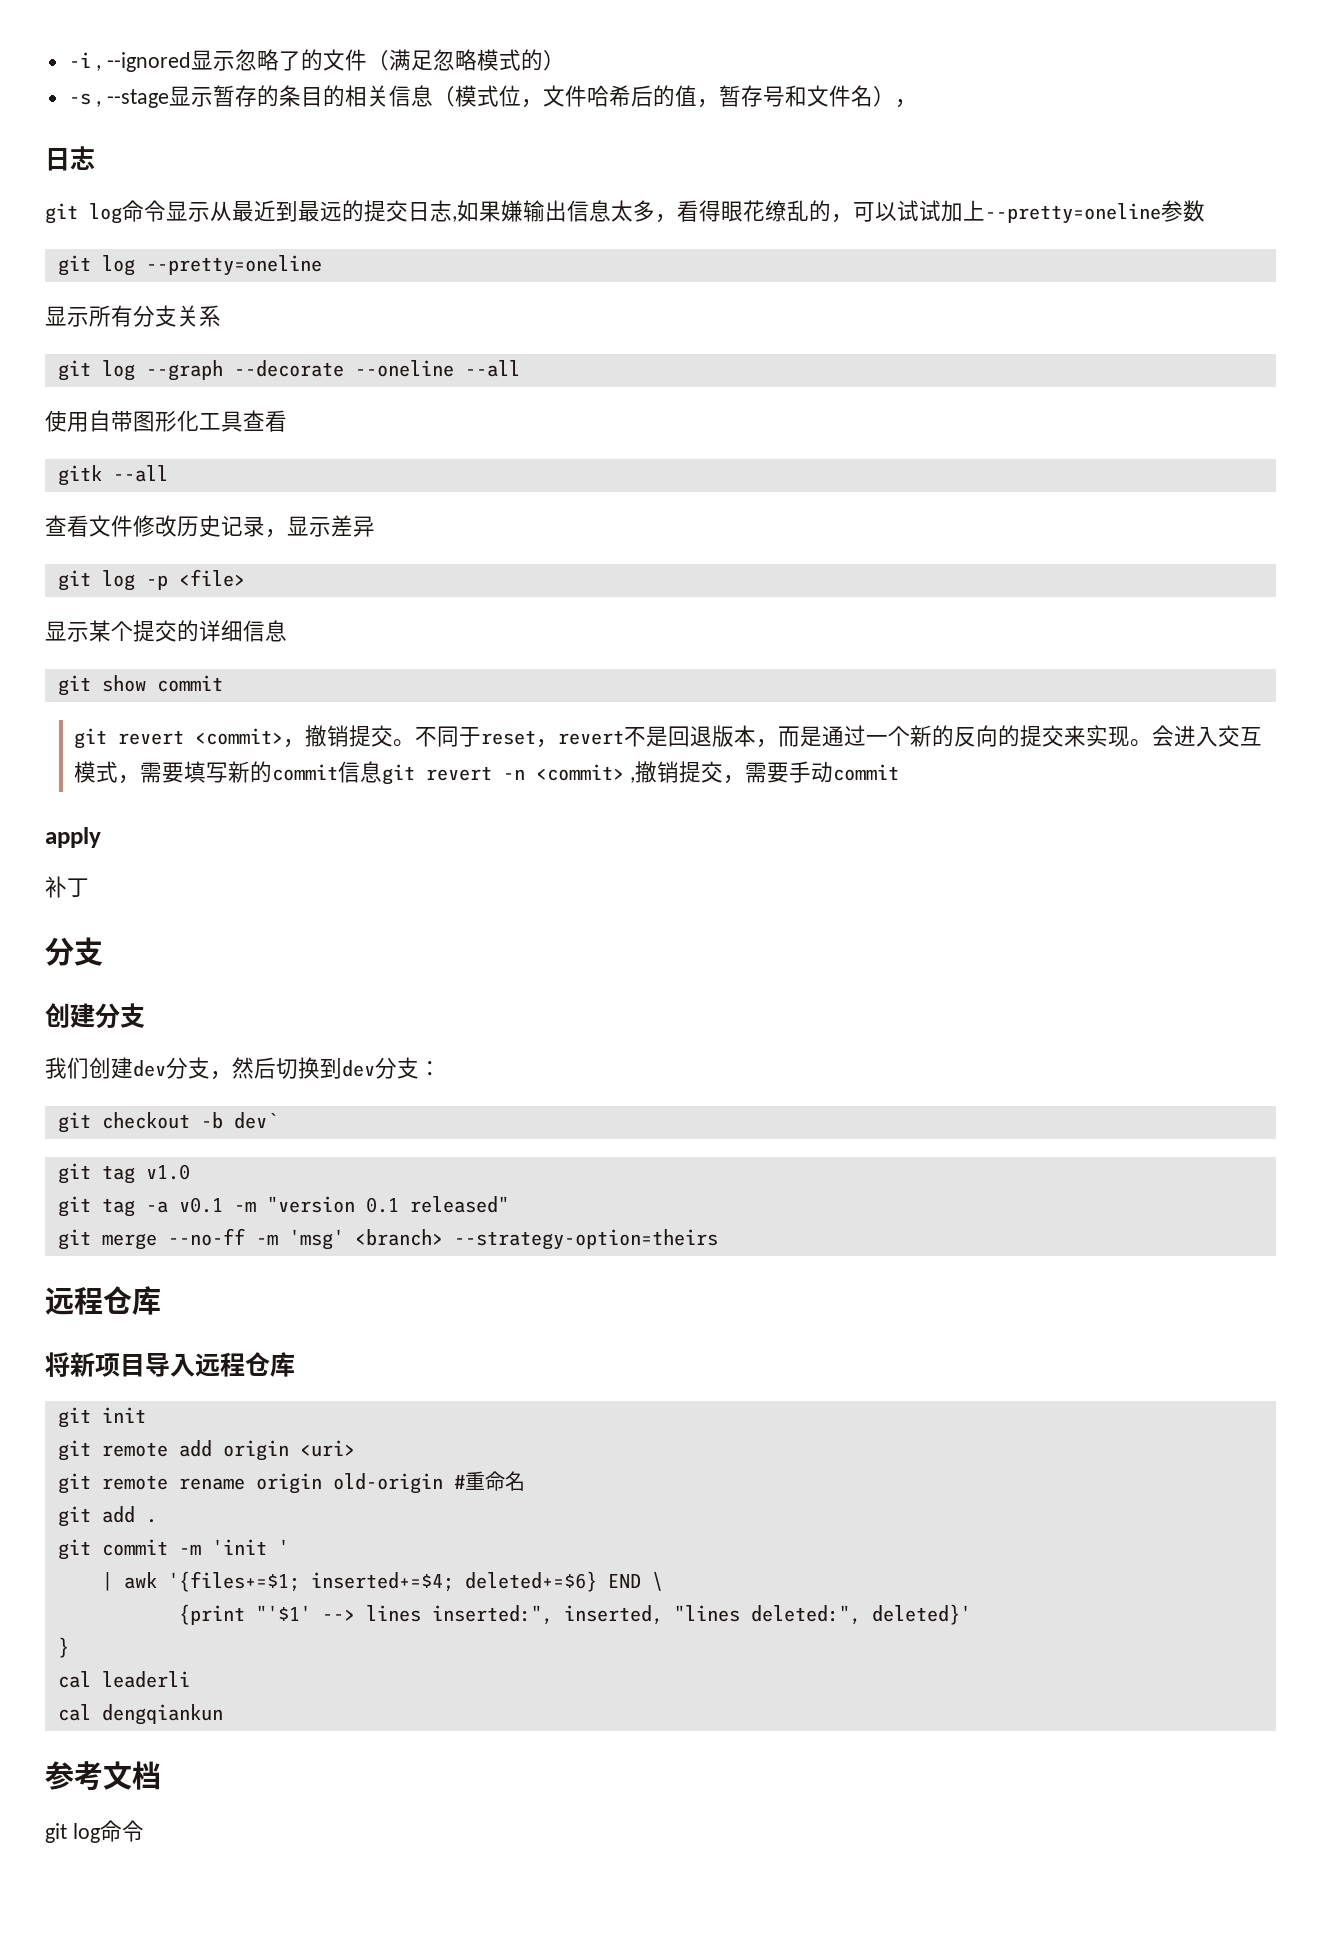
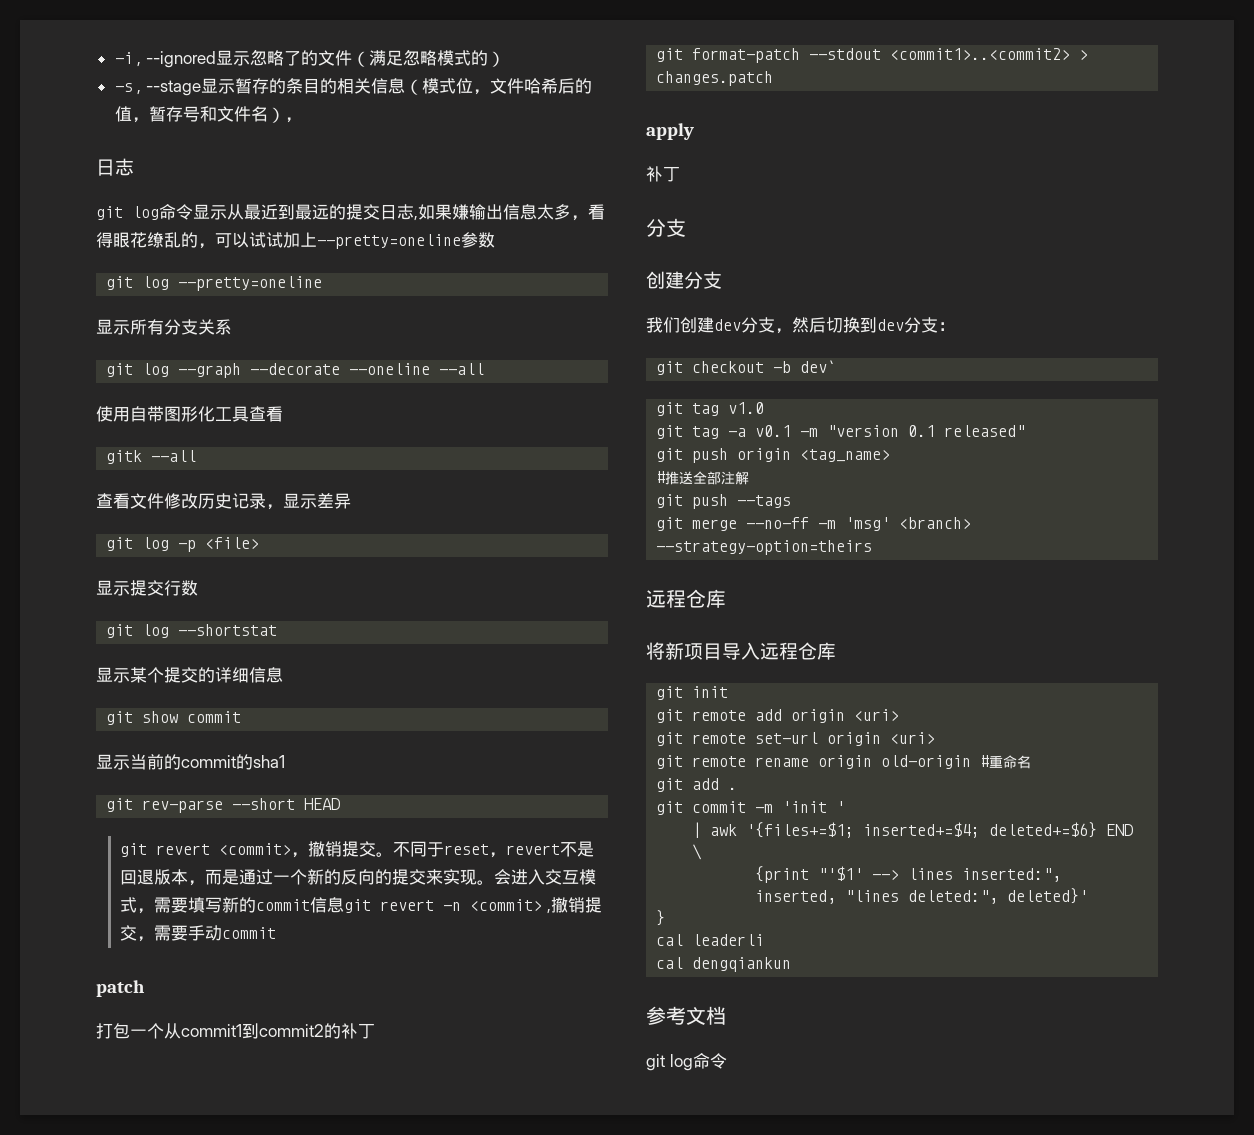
+ 显示提交行数
+ git log --shortstat
+ 显示当前的commit的sha1
+ git rev-parse --short HEAD
+ patch
+ 打包一个从commit1到commit2的补丁
+ git format-patch --stdout <commit1>..<commit2> > changes.patch
+ git push origin <tag_name>
+ #推送全部注解
+ git push --tags
+ git remote set-url origin <uri>

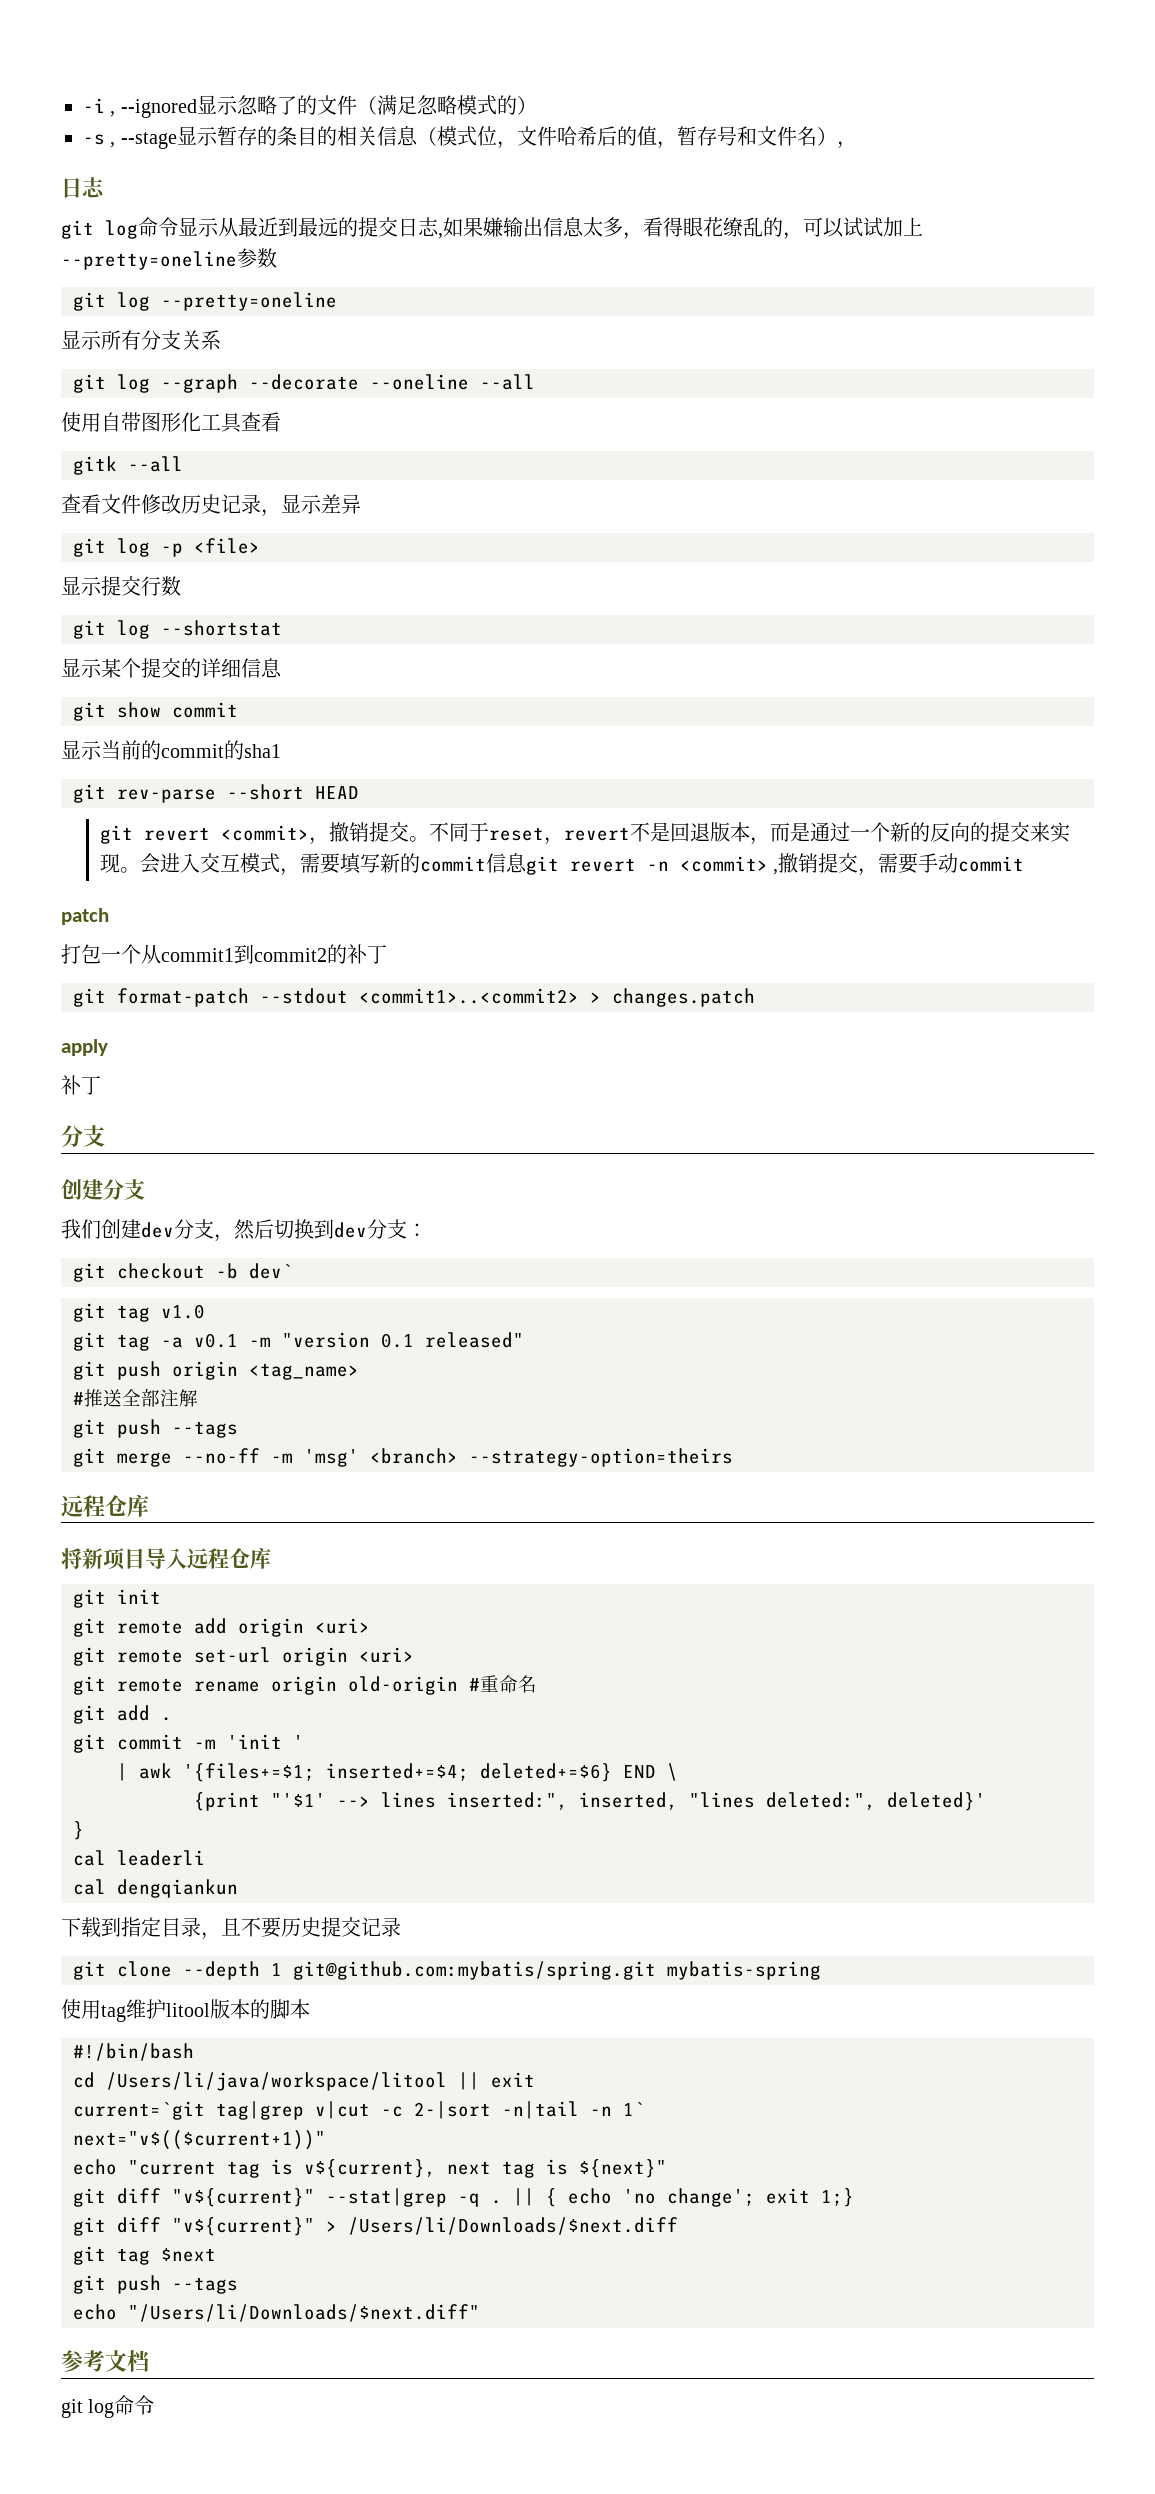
+ 下载到指定目录，且不要历史提交记录
+ git clone --depth 1 git@github.com:mybatis/spring.git mybatis-spring
+ 使用tag维护litool版本的脚本
+ #!/bin/bash
+ cd /Users/li/java/workspace/litool || exit
+ current=`git tag|grep v|cut -c 2-|sort -n|tail -n 1`
+ next="v$(($current+1))"
+ echo "current tag is v${current}, next tag is ${next}"
+ git diff "v${current}" --stat|grep -q . || { echo 'no change'; exit 1;}
+ git diff "v${current}" > /Users/li/Downloads/$next.diff
+ git tag $next
+ git push --tags
+ echo "/Users/li/Downloads/$next.diff"

